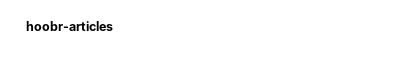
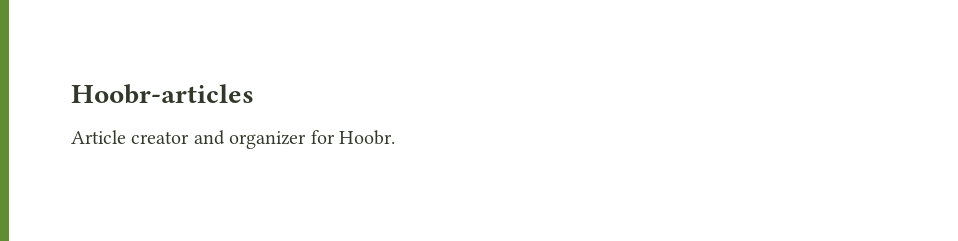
- hoobr-articles
+ Hoobr-articles
+ Article creator and organizer for Hoobr.

